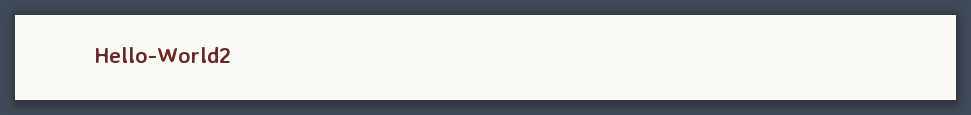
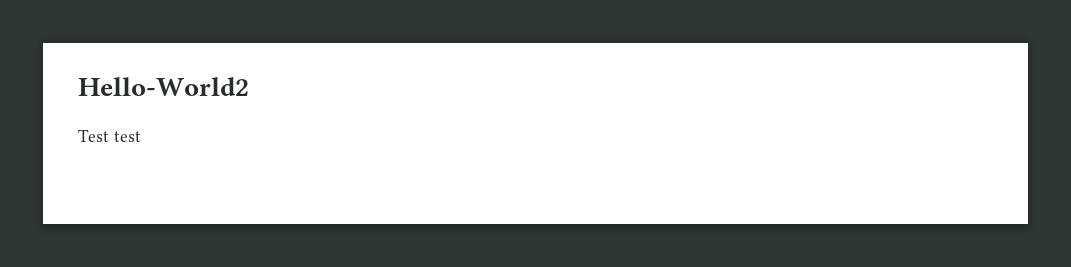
+ Test test

